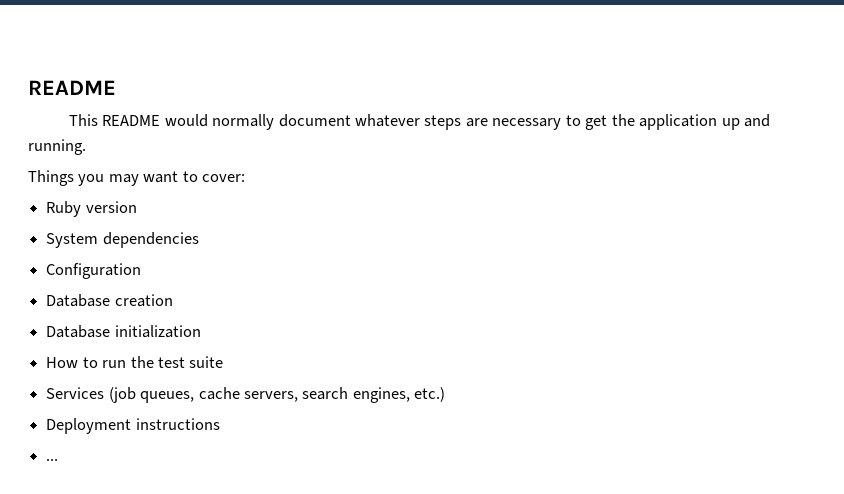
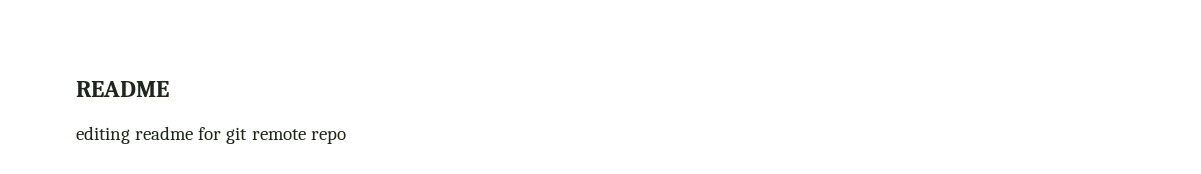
- This README would normally document whatever steps are necessary to get the application up and running.
- Things you may want to cover:
- Ruby version
- System dependencies
- Configuration
- Database creation
- Database initialization
- How to run the test suite
- Services (job queues, cache servers, search engines, etc.)
- Deployment instructions
- ...
+ editing readme for git remote repo

